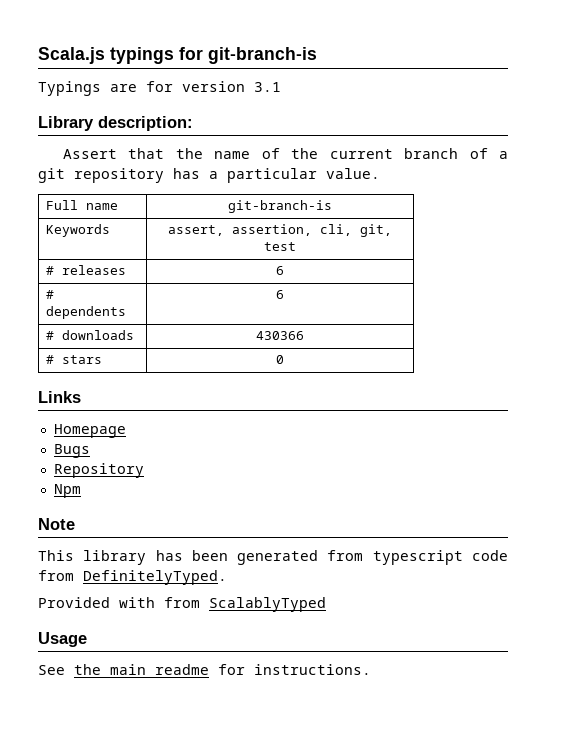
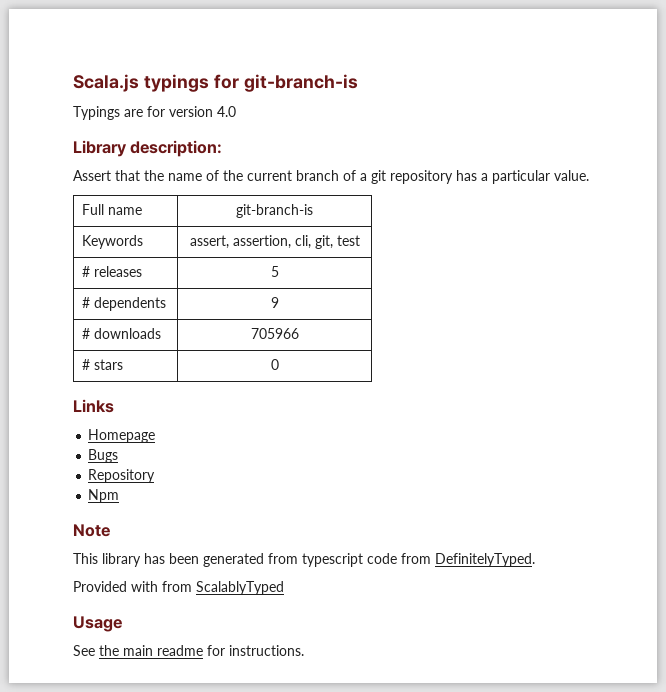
- Typings are for version 3.1
+ Typings are for version 4.0
- # releases | 6
+ # releases | 5
- # dependents | 6
+ # dependents | 9
- # downloads | 430366
+ # downloads | 705966

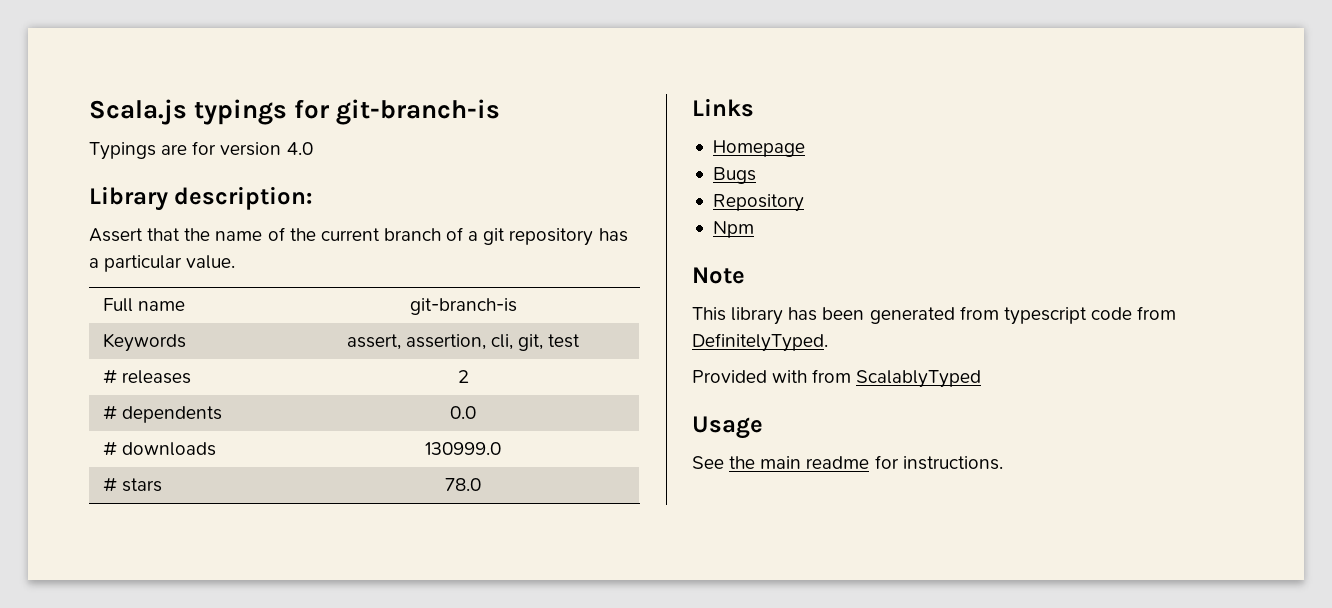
- # releases | 5
+ # releases | 2
- # dependents | 9
+ # dependents | 0.0
- # downloads | 705966
+ # downloads | 130999.0
- # stars | 0
+ # stars | 78.0

